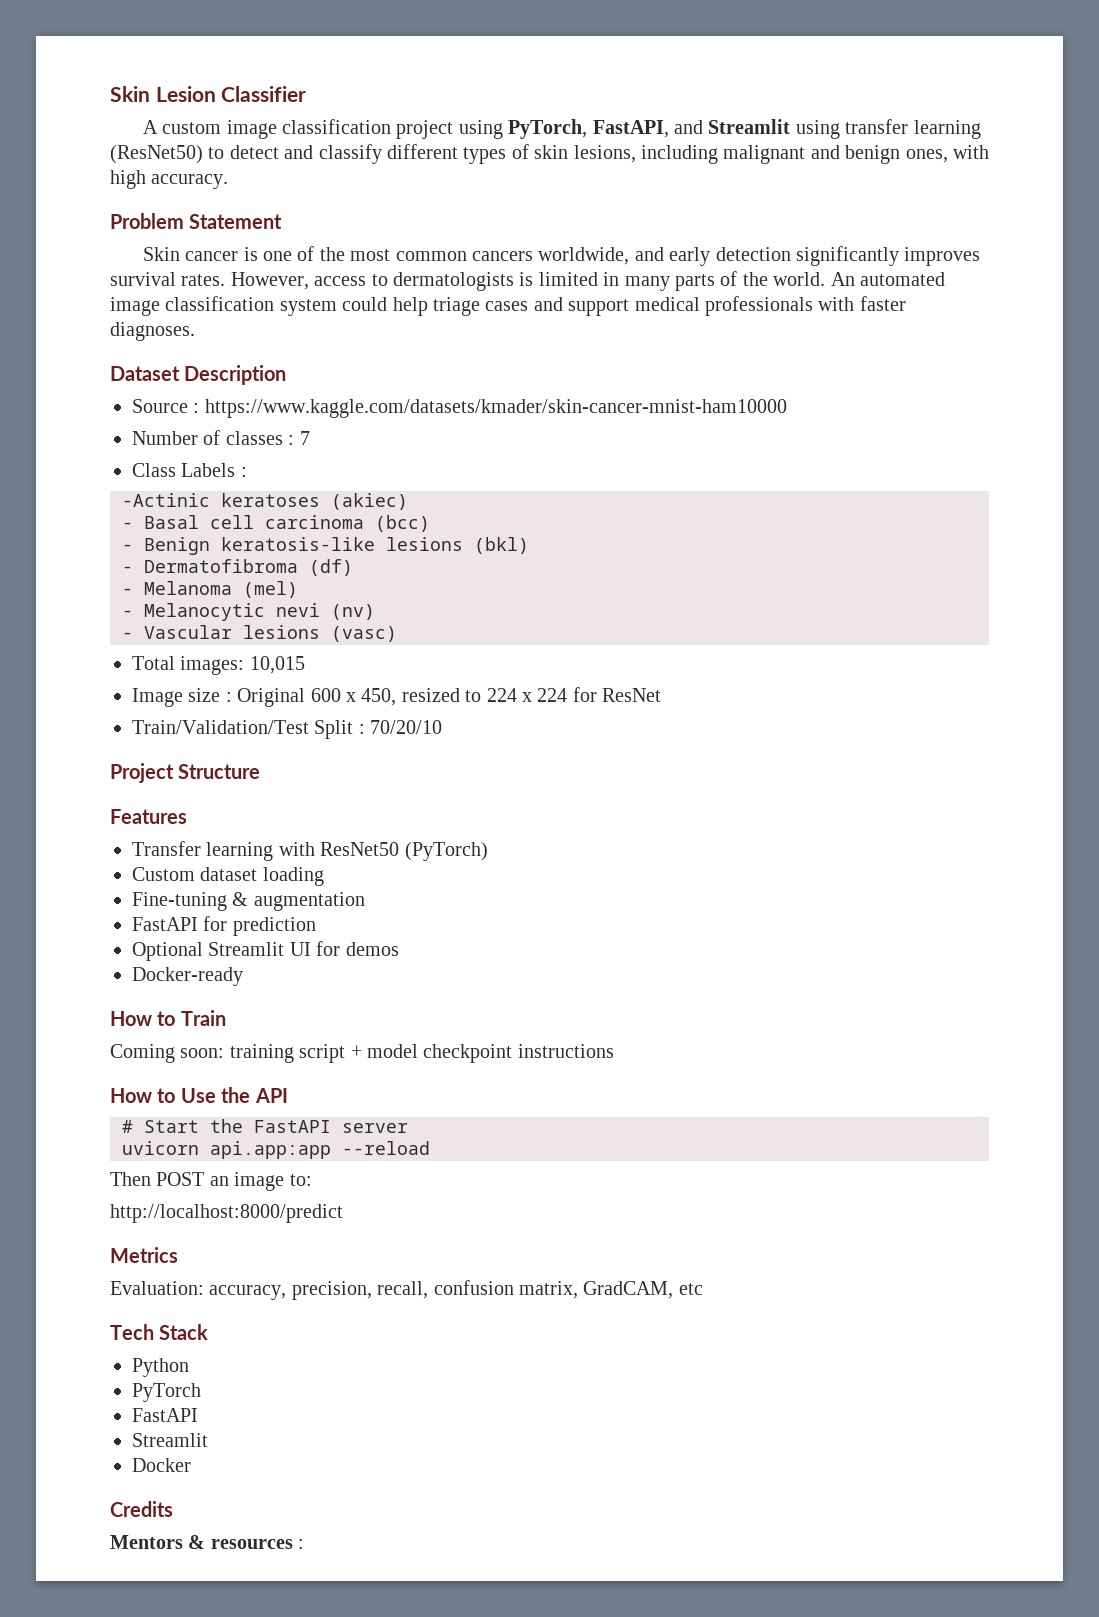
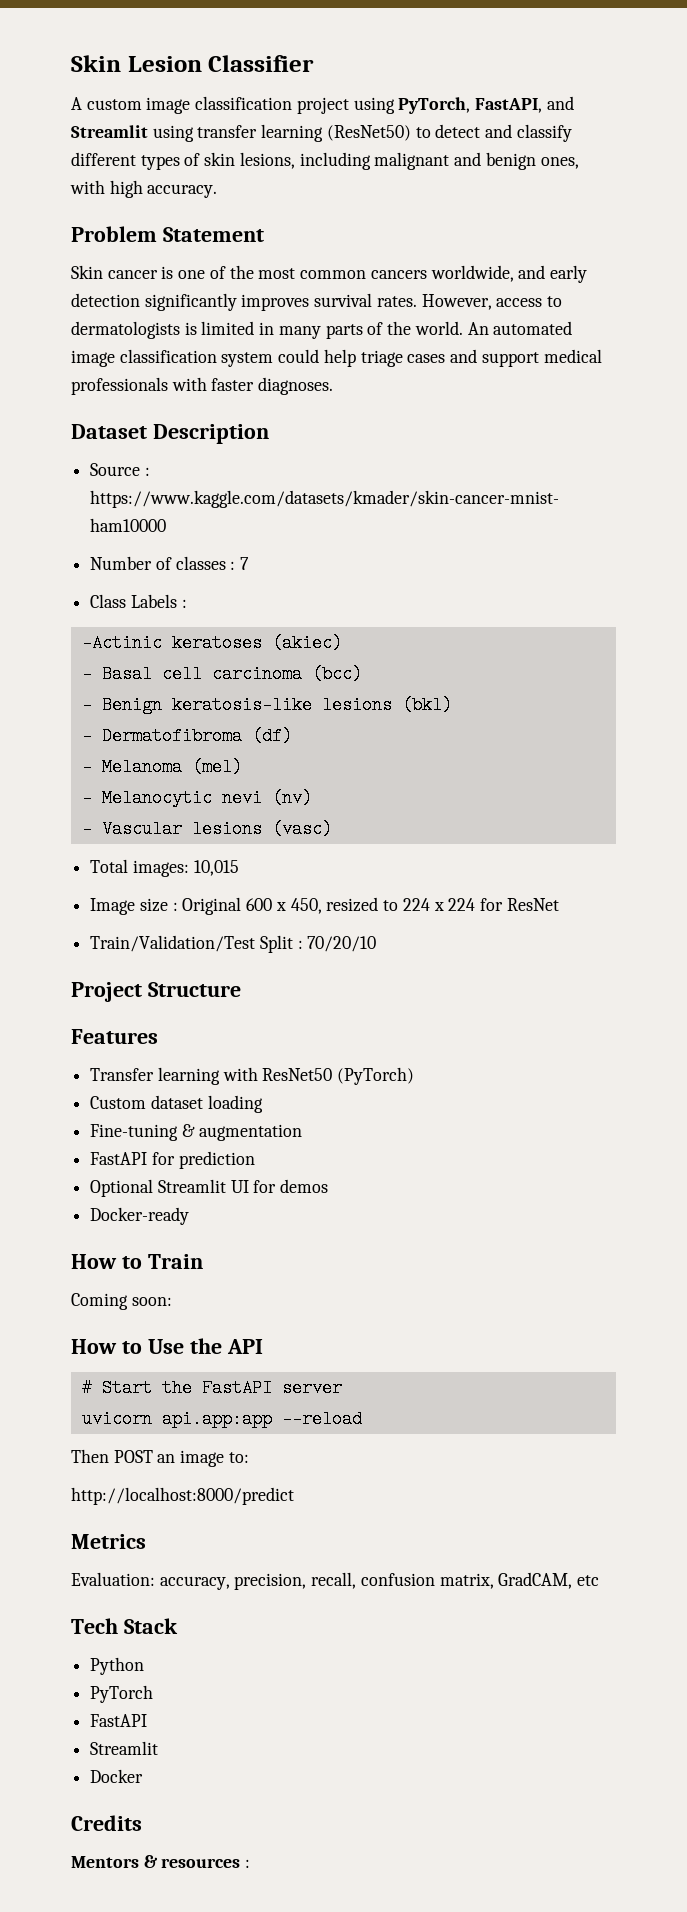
- Coming soon: training script + model checkpoint instructions
+ Coming soon:

